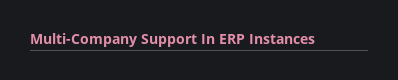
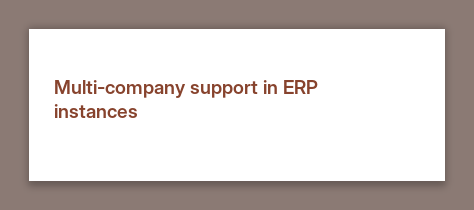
- Multi-Company Support In ERP Instances
+ Multi-company support in ERP instances

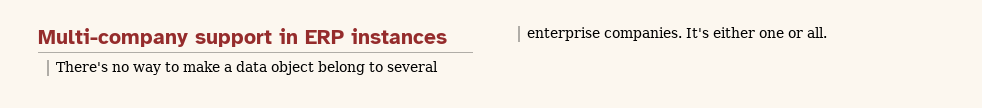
+ There's no way to make a data object belong to several enterprise companies. It's either one or all.

